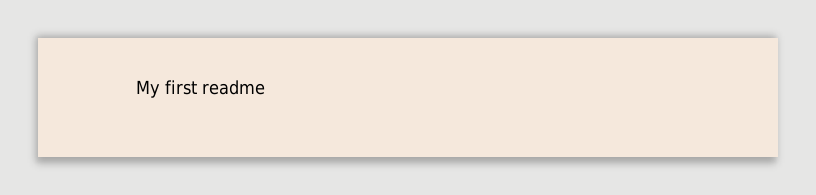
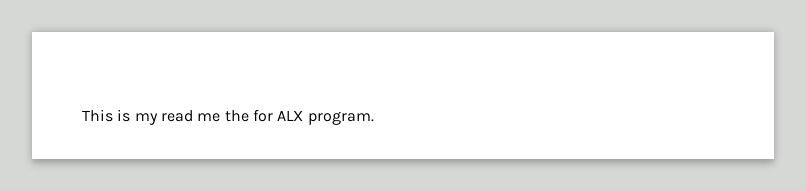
- My first readme
+ This is my read me the for ALX program.

